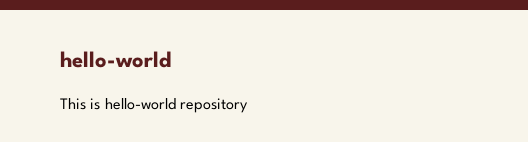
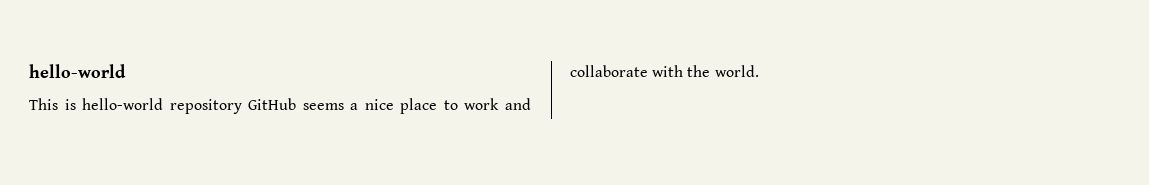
- This is hello-world repository
+ This is hello-world repository GitHub seems a nice place to work and collaborate with the world.

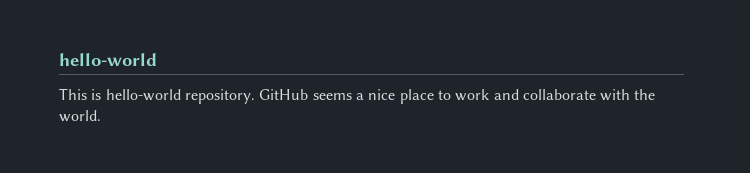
- This is hello-world repository GitHub seems a nice place to work and collaborate with the world.
+ This is hello-world repository. GitHub seems a nice place to work and collaborate with the world.

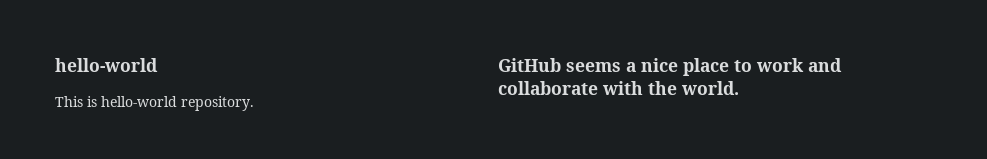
- This is hello-world repository. GitHub seems a nice place to work and collaborate with the world.
+ This is hello-world repository.
+ GitHub seems a nice place to work and collaborate with the world.

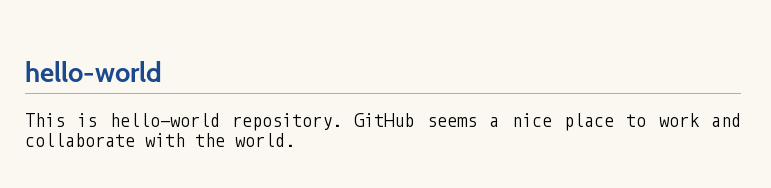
- This is hello-world repository.
- GitHub seems a nice place to work and collaborate with the world.
+ This is hello-world repository. GitHub seems a nice place to work and collaborate with the world.

